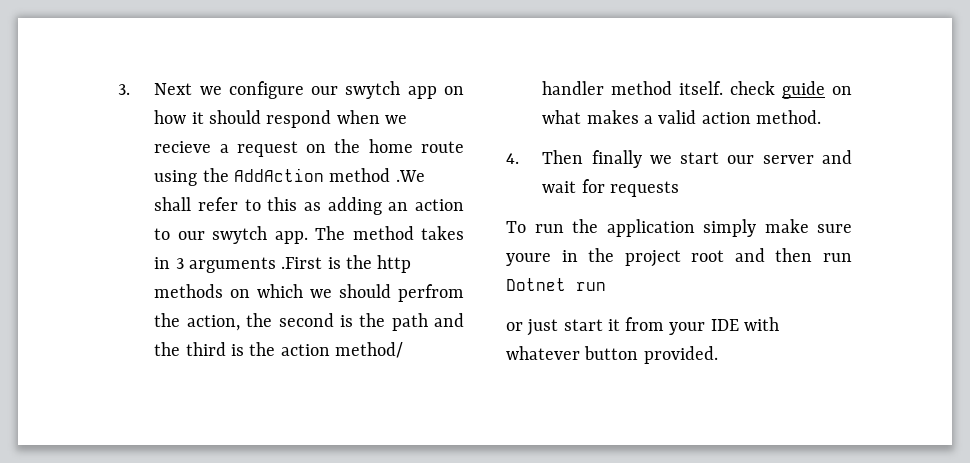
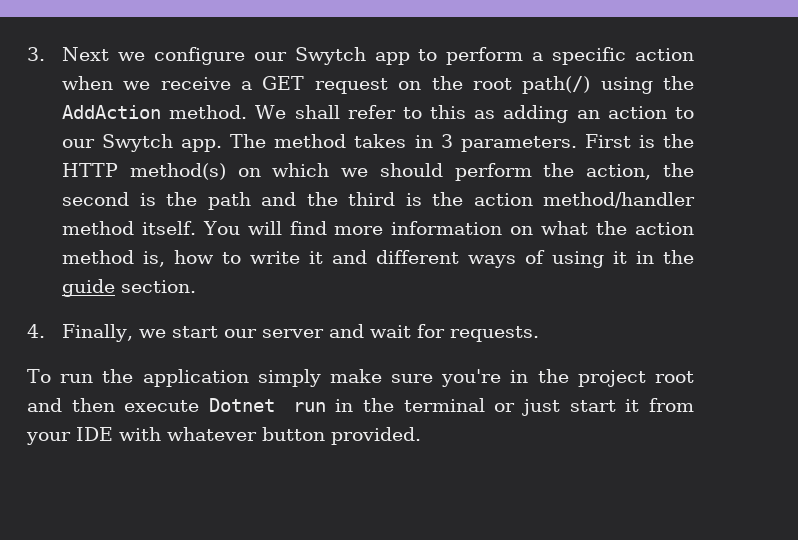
- 3. Next we configure our swytch app on how it should respond when we recieve a request on the home route using the AddAction method .We shall refer to this as adding an action to our swytch app.
+ 3. Next we configure our Swytch app to perform a specific action when we receive a GET request on the root path(/) using the AddAction method. We shall refer to this as adding an action to our Swytch app.
- The method takes in 3 arguments .First is the http methods on which we should perfrom the action, the second is the path and the third is the action method/ handler method itself. check guide on what makes a valid action method.
+ The method takes in 3 parameters. First is the HTTP method(s) on which we should perform the action, the second is the path and the third is the action method/handler method itself. You will find more information on what the action method is, how to write it and different ways of using it in the guide section.
- 4. Then finally we start our server and wait for requests
+ 4. Finally, we start our server and wait for requests.
- To run the application simply make sure youre in the project root and then run Dotnet run
- or just start it from your IDE with whatever button provided.
+ To run the application simply make sure you're in the project root and then execute Dotnet run in the terminal or just start it from your IDE with whatever button provided.

